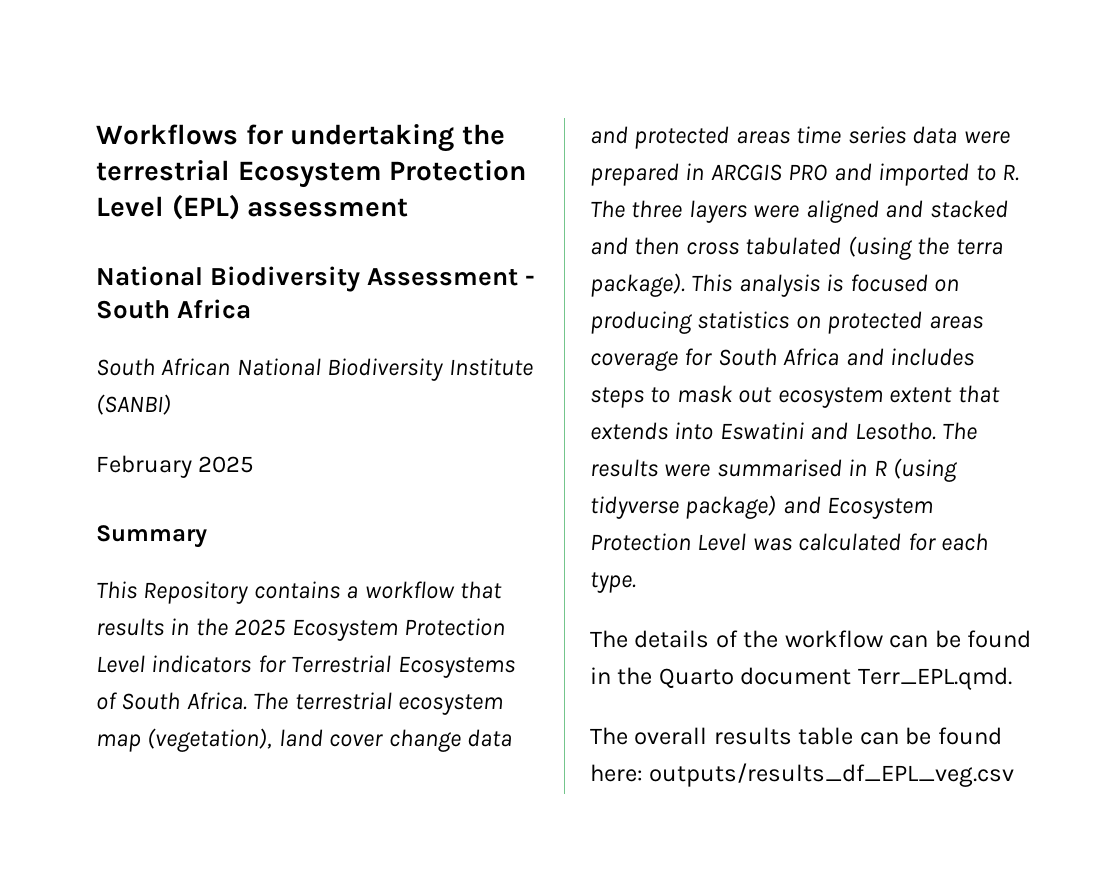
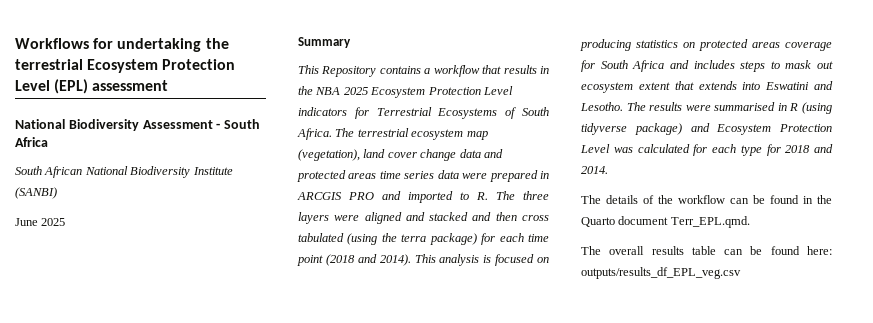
- February 2025
+ June 2025
- This Repository contains a workflow that results in the 2025 Ecosystem Protection Level indicators for Terrestrial Ecosystems of South Africa.
+ This Repository contains a workflow that results in the NBA 2025 Ecosystem Protection Level indicators for Terrestrial Ecosystems of South Africa.
- The terrestrial ecosystem map (vegetation), land cover change data and protected areas time series data were prepared in ARCGIS PRO and imported to R. The three layers were aligned and stacked and then cross tabulated (using the terra package).
+ The terrestrial ecosystem map (vegetation), land cover change data and protected areas time series data were prepared in ARCGIS PRO and imported to R. The three layers were aligned and stacked and then cross tabulated (using the terra package) for each time point (2018 and 2014).
- The results were summarised in R (using tidyverse package) and Ecosystem Protection Level was calculated for each type.
+ The results were summarised in R (using tidyverse package) and Ecosystem Protection Level was calculated for each type for 2018 and 2014.

